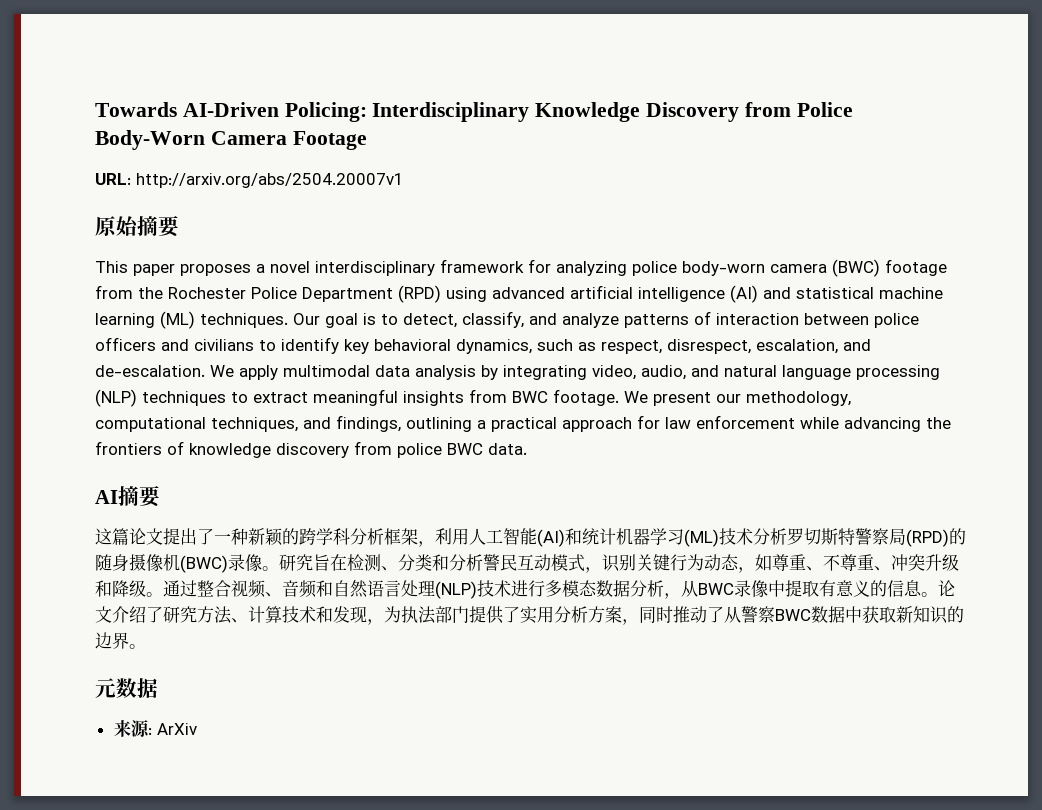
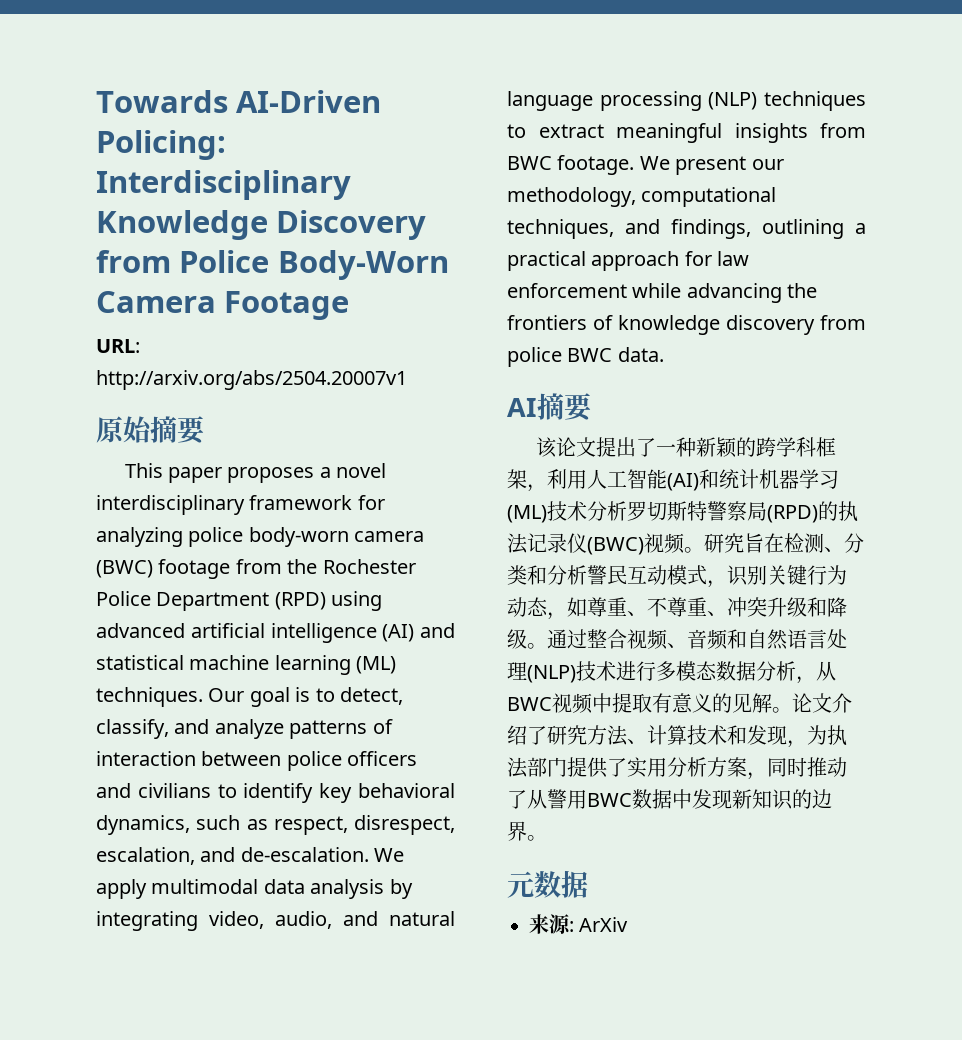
- 这篇论文提出了一种新颖的跨学科分析框架，利用人工智能(AI)和统计机器学习(ML)技术分析罗切斯特警察局(RPD)的随身摄像机(BWC)录像。
+ 该论文提出了一种新颖的跨学科框架，利用人工智能(AI)和统计机器学习(ML)技术分析罗切斯特警察局(RPD)的执法记录仪(BWC)视频。
- 通过整合视频、音频和自然语言处理(NLP)技术进行多模态数据分析，从BWC录像中提取有意义的信息。
+ 通过整合视频、音频和自然语言处理(NLP)技术进行多模态数据分析，从BWC视频中提取有意义的见解。
- 论文介绍了研究方法、计算技术和发现，为执法部门提供了实用分析方案，同时推动了从警察BWC数据中获取新知识的边界。
+ 论文介绍了研究方法、计算技术和发现，为执法部门提供了实用分析方案，同时推动了从警用BWC数据中发现新知识的边界。

